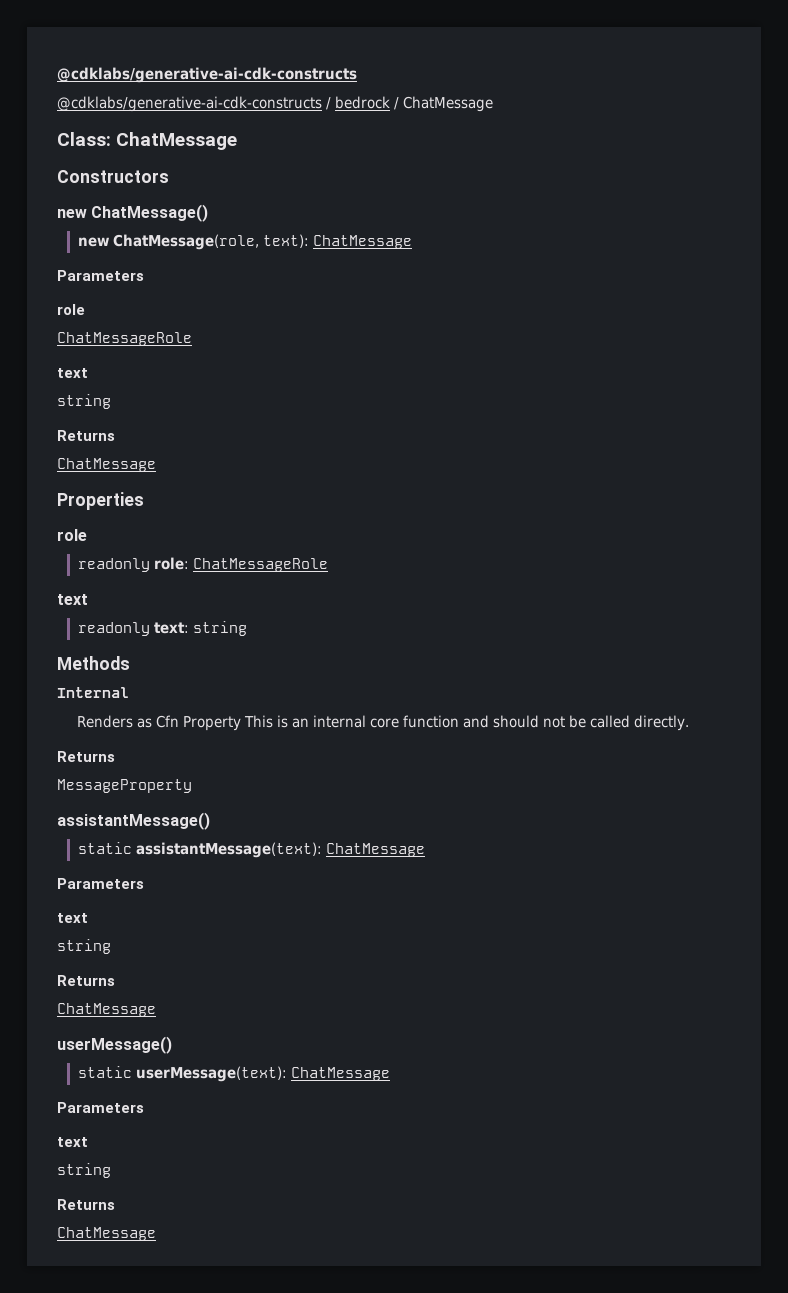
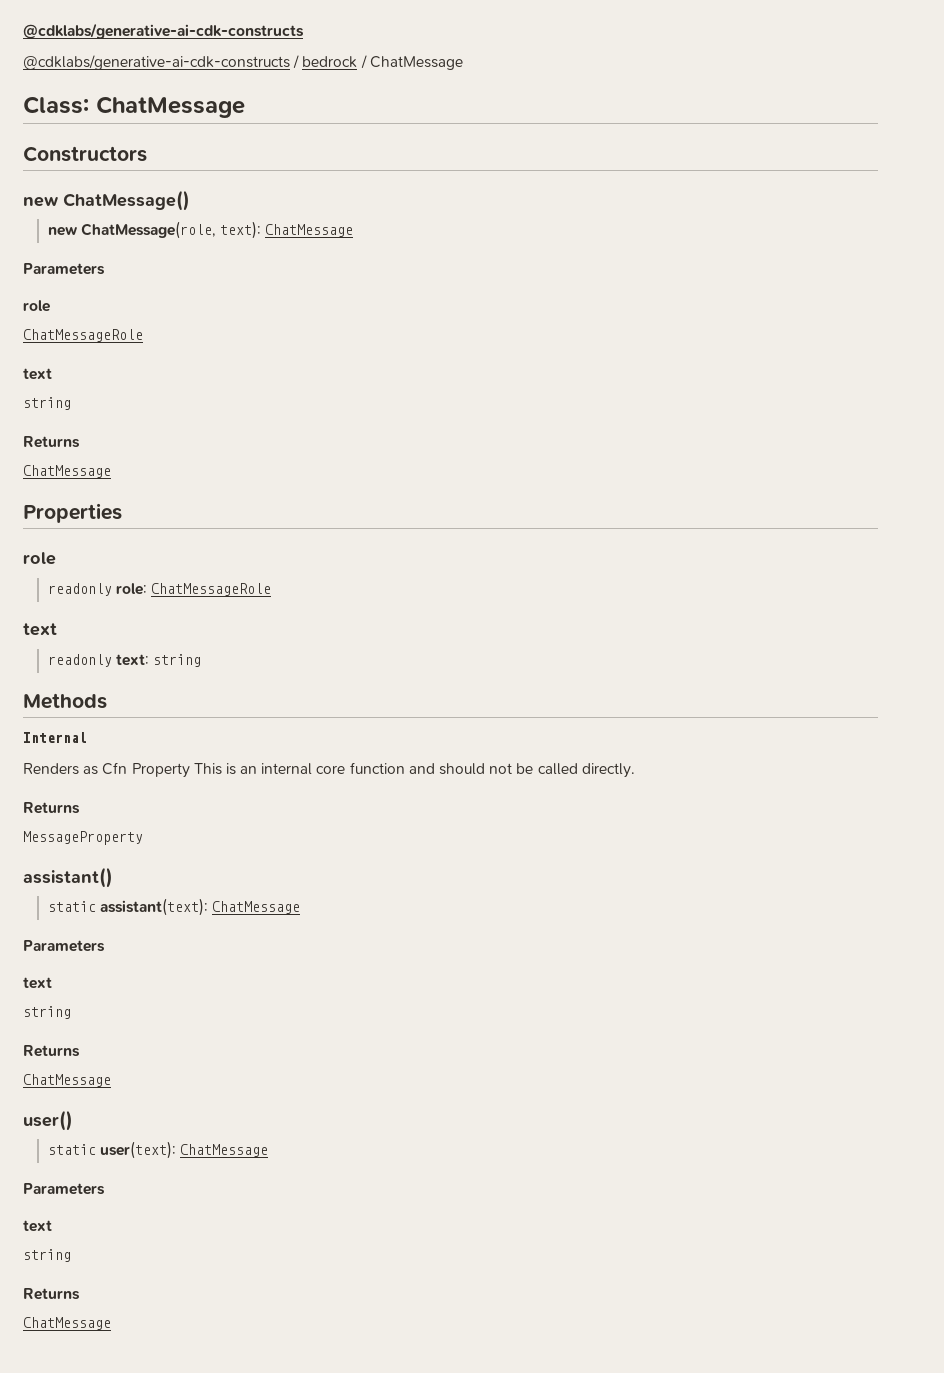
- assistantMessage()
- static assistantMessage(text): ChatMessage
+ assistant()
+ static assistant(text): ChatMessage
- userMessage()
- static userMessage(text): ChatMessage
+ user()
+ static user(text): ChatMessage

